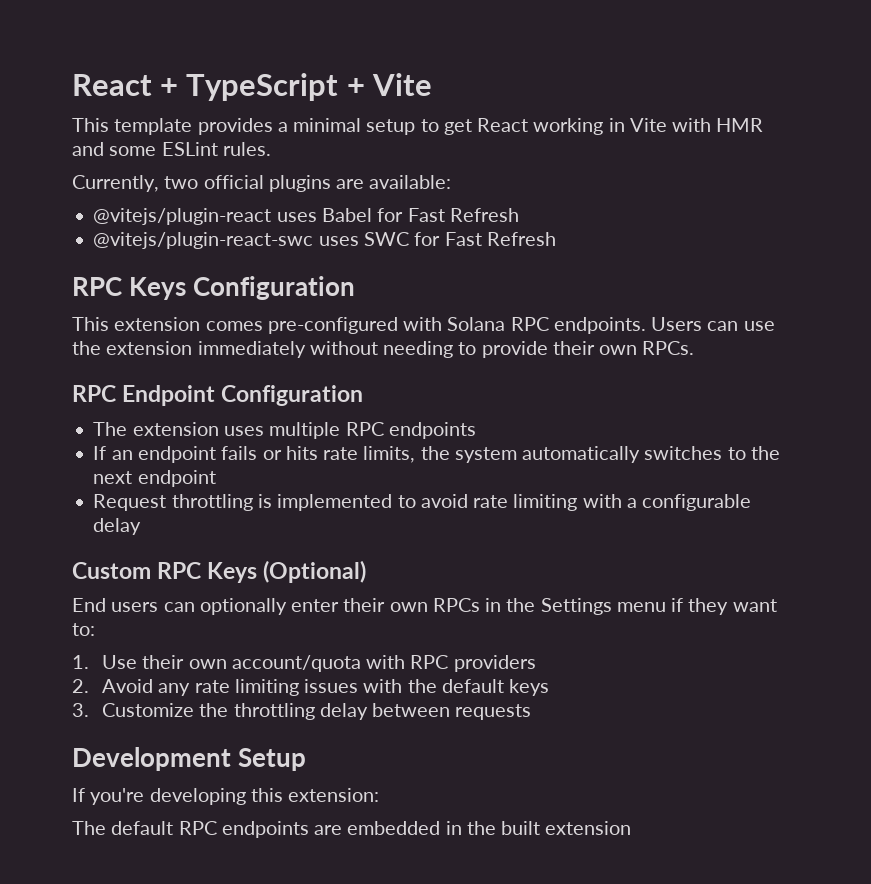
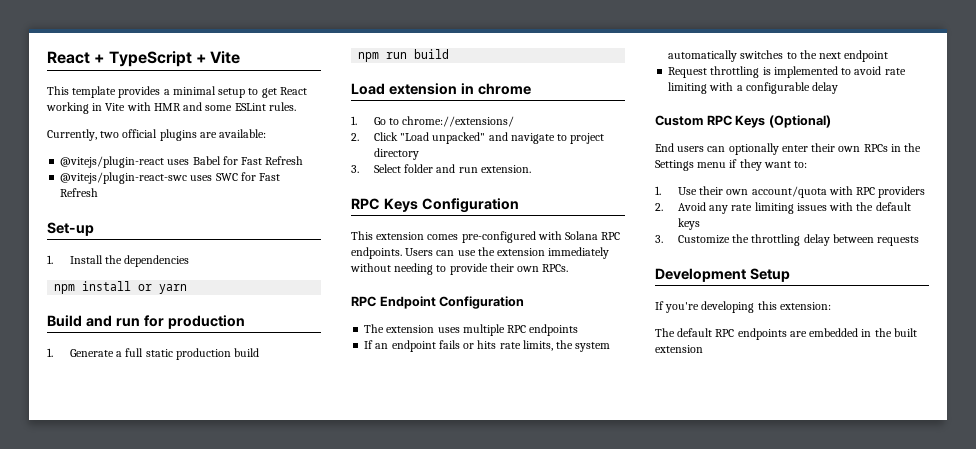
+ Set-up
+ 1. Install the dependencies
+ npm install or yarn
+ Build and run for production
+ 1. Generate a full static production build
+ npm run build
+ Load extension in chrome
+ 1. Go to chrome://extensions/
+ 2. Click "Load unpacked" and navigate to project directory
+ 3. Select folder and run extension.

